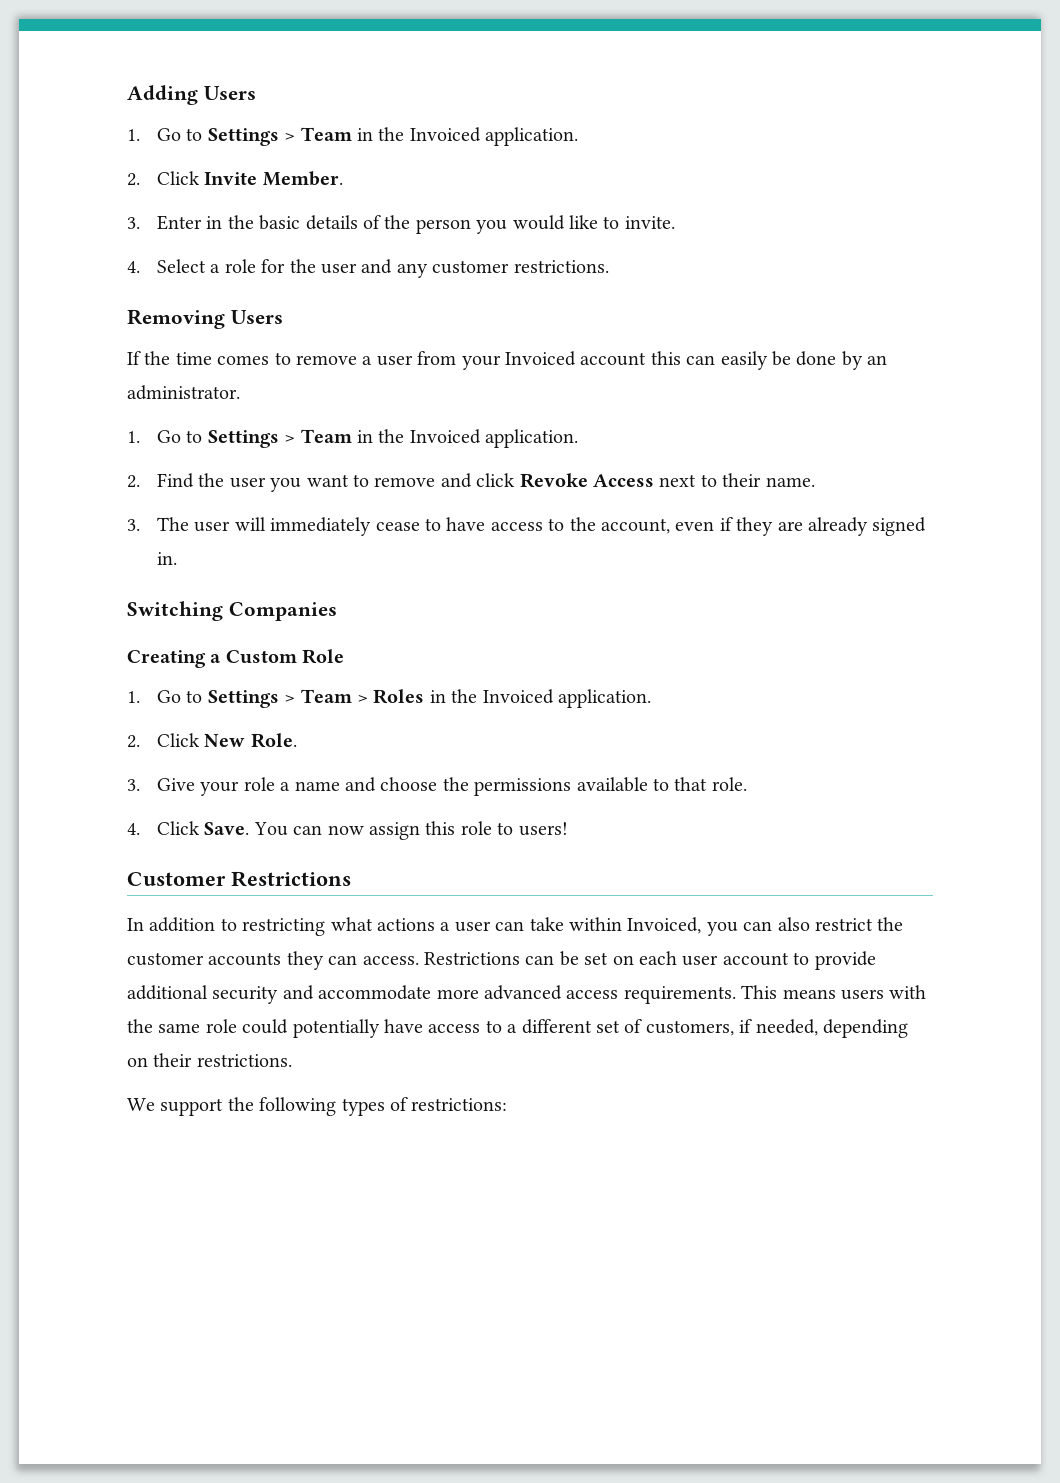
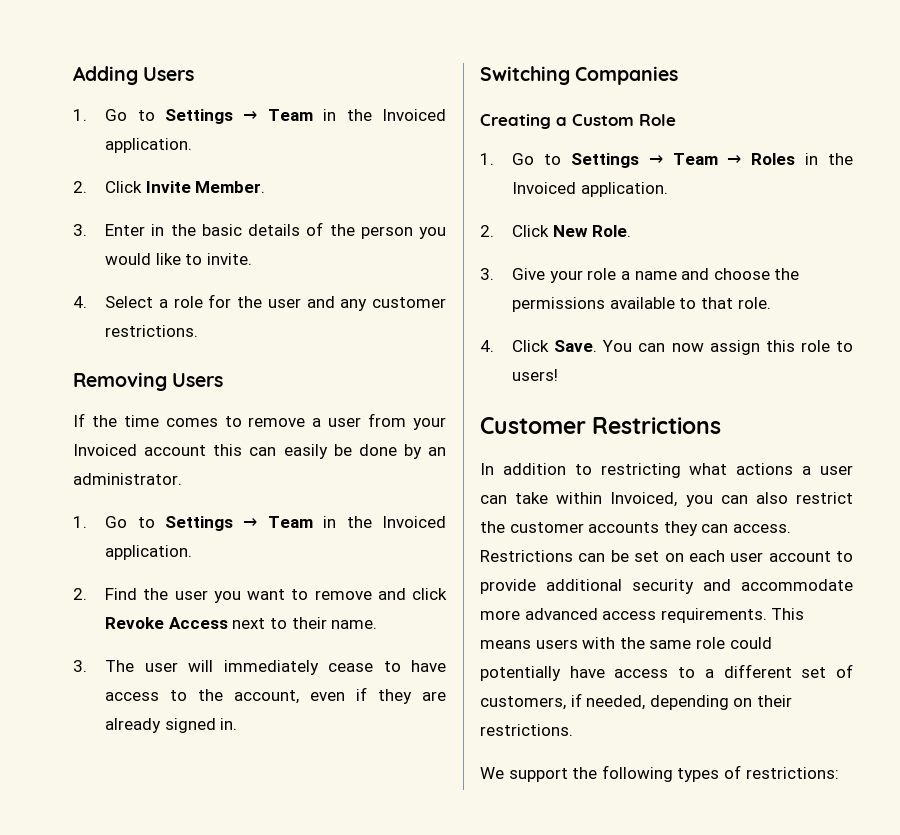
  Adding Users
- 1. Go to Settings > Team in the Invoiced application.
+ 1. Go to Settings → Team in the Invoiced application.
  If the time comes to remove a user from your Invoiced account this can easily be done by an administrator.
- 1. Go to Settings > Team in the Invoiced application.
+ 1. Go to Settings → Team in the Invoiced application.
- 1. Go to Settings > Team > Roles in the Invoiced application.
+ 1. Go to Settings → Team → Roles in the Invoiced application.

